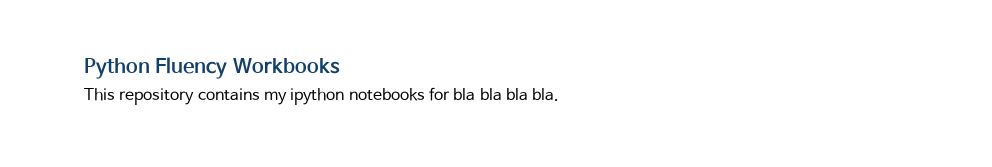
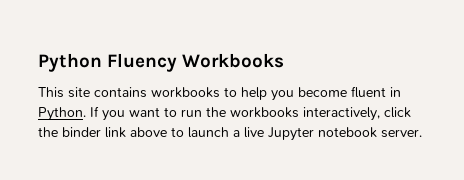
- This repository contains my ipython notebooks for bla bla bla bla.
+ This site contains workbooks to help you become fluent in Python. If you want to run the workbooks interactively, click the binder link above to launch a live Jupyter notebook server.

